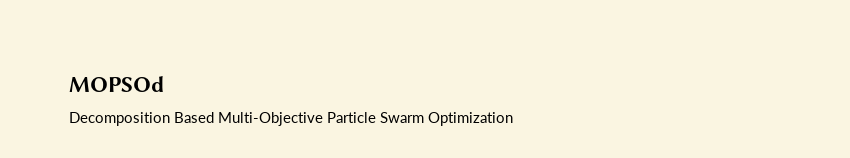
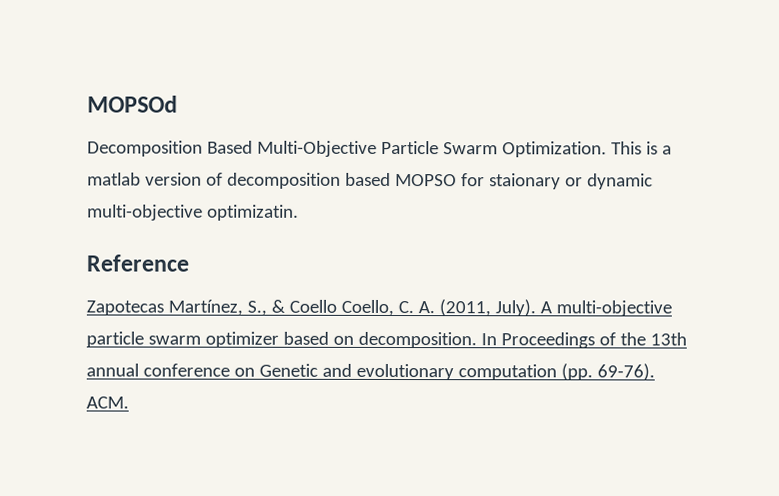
- Decomposition Based Multi-Objective Particle Swarm Optimization
+ Decomposition Based Multi-Objective Particle Swarm Optimization. This is a matlab version of decomposition based MOPSO for staionary or dynamic multi-objective optimizatin.
+ Reference
+ Zapotecas Martínez, S., & Coello Coello, C. A. (2011, July). A multi-objective particle swarm optimizer based on decomposition. In Proceedings of the 13th annual conference on Genetic and evolutionary computation (pp. 69-76). ACM.

